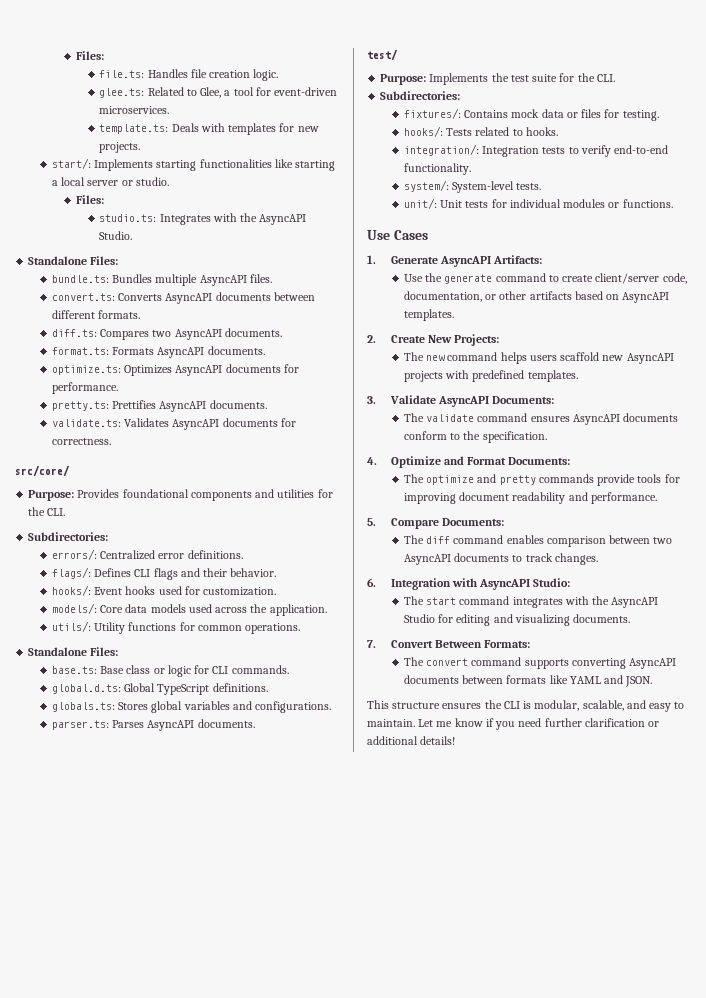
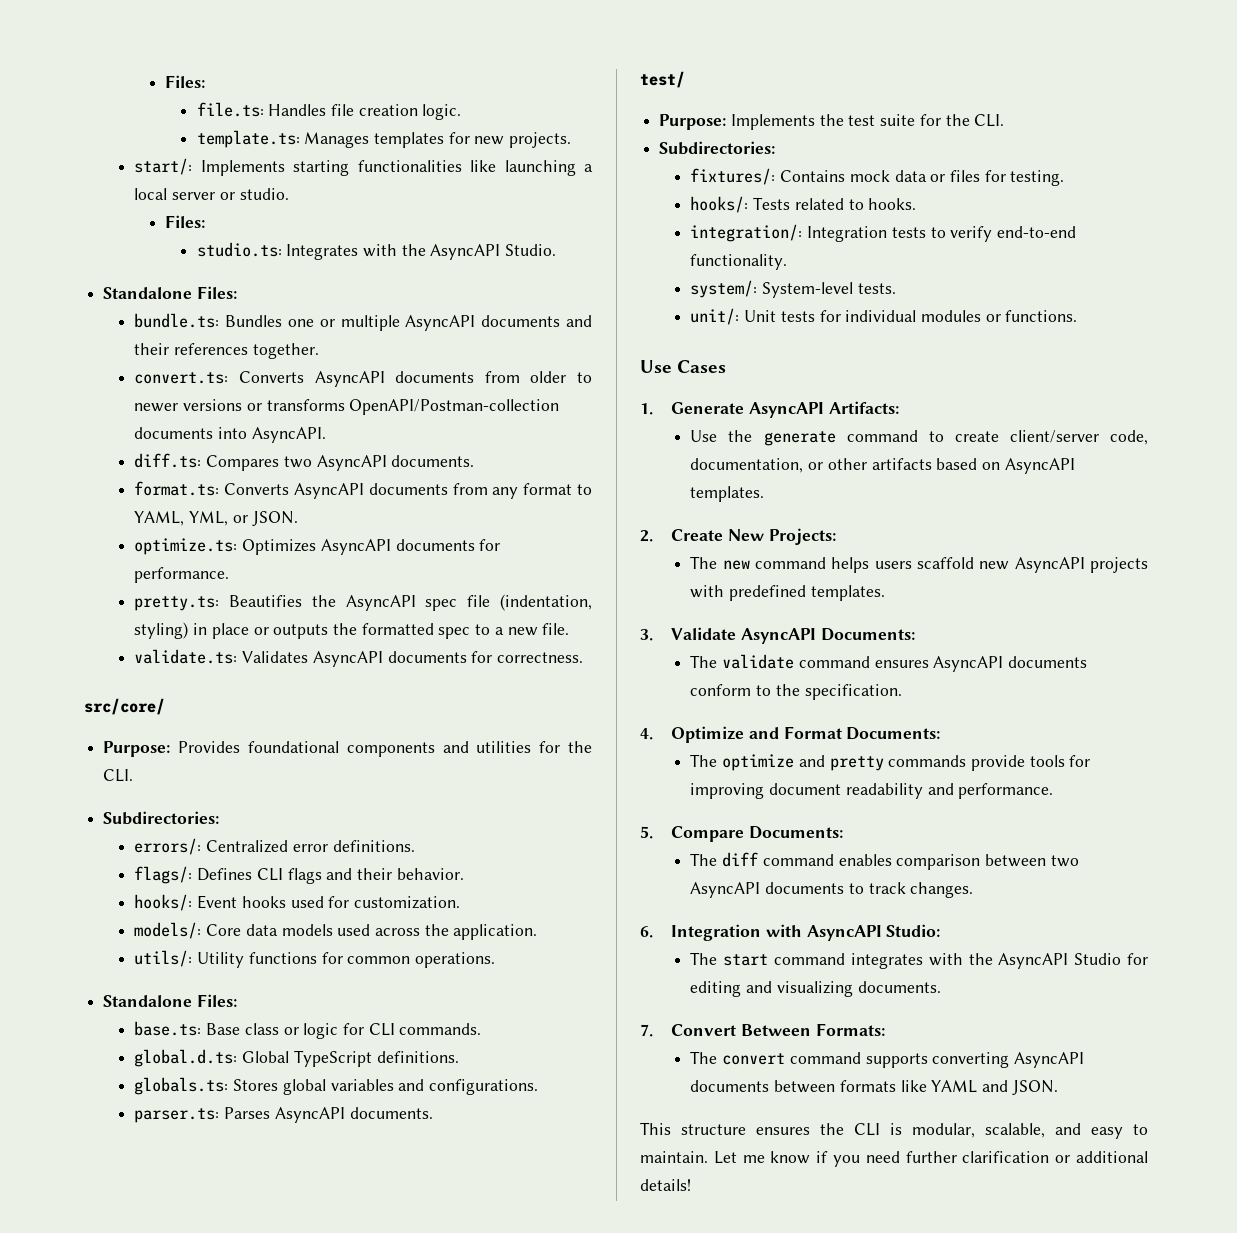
- glee.ts: Related to Glee, a tool for event-driven microservices.
- template.ts: Deals with templates for new projects.
+ template.ts: Manages templates for new projects.
- start/: Implements starting functionalities like starting a local server or studio.
+ start/: Implements starting functionalities like launching a local server or studio.
- bundle.ts: Bundles multiple AsyncAPI files.
- convert.ts: Converts AsyncAPI documents between different formats.
+ bundle.ts: Bundles one or multiple AsyncAPI documents and their references together.
+ convert.ts: Converts AsyncAPI documents from older to newer versions or transforms OpenAPI/Postman-collection documents into AsyncAPI.
- format.ts: Formats AsyncAPI documents.
+ format.ts: Converts AsyncAPI documents from any format to YAML, YML, or JSON.
- pretty.ts: Prettifies AsyncAPI documents.
+ pretty.ts: Beautifies the AsyncAPI spec file (indentation, styling) in place or outputs the formatted spec to a new file.

